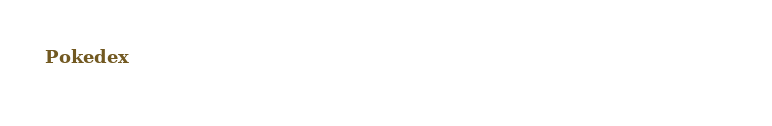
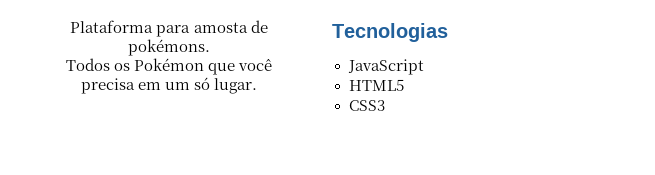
- Pokedex
+ Plataforma para amosta de pokémons.
+ Todos os Pokémon que você precisa em um só lugar.
+ Tecnologias
+ JavaScript
+ HTML5
+ CSS3

